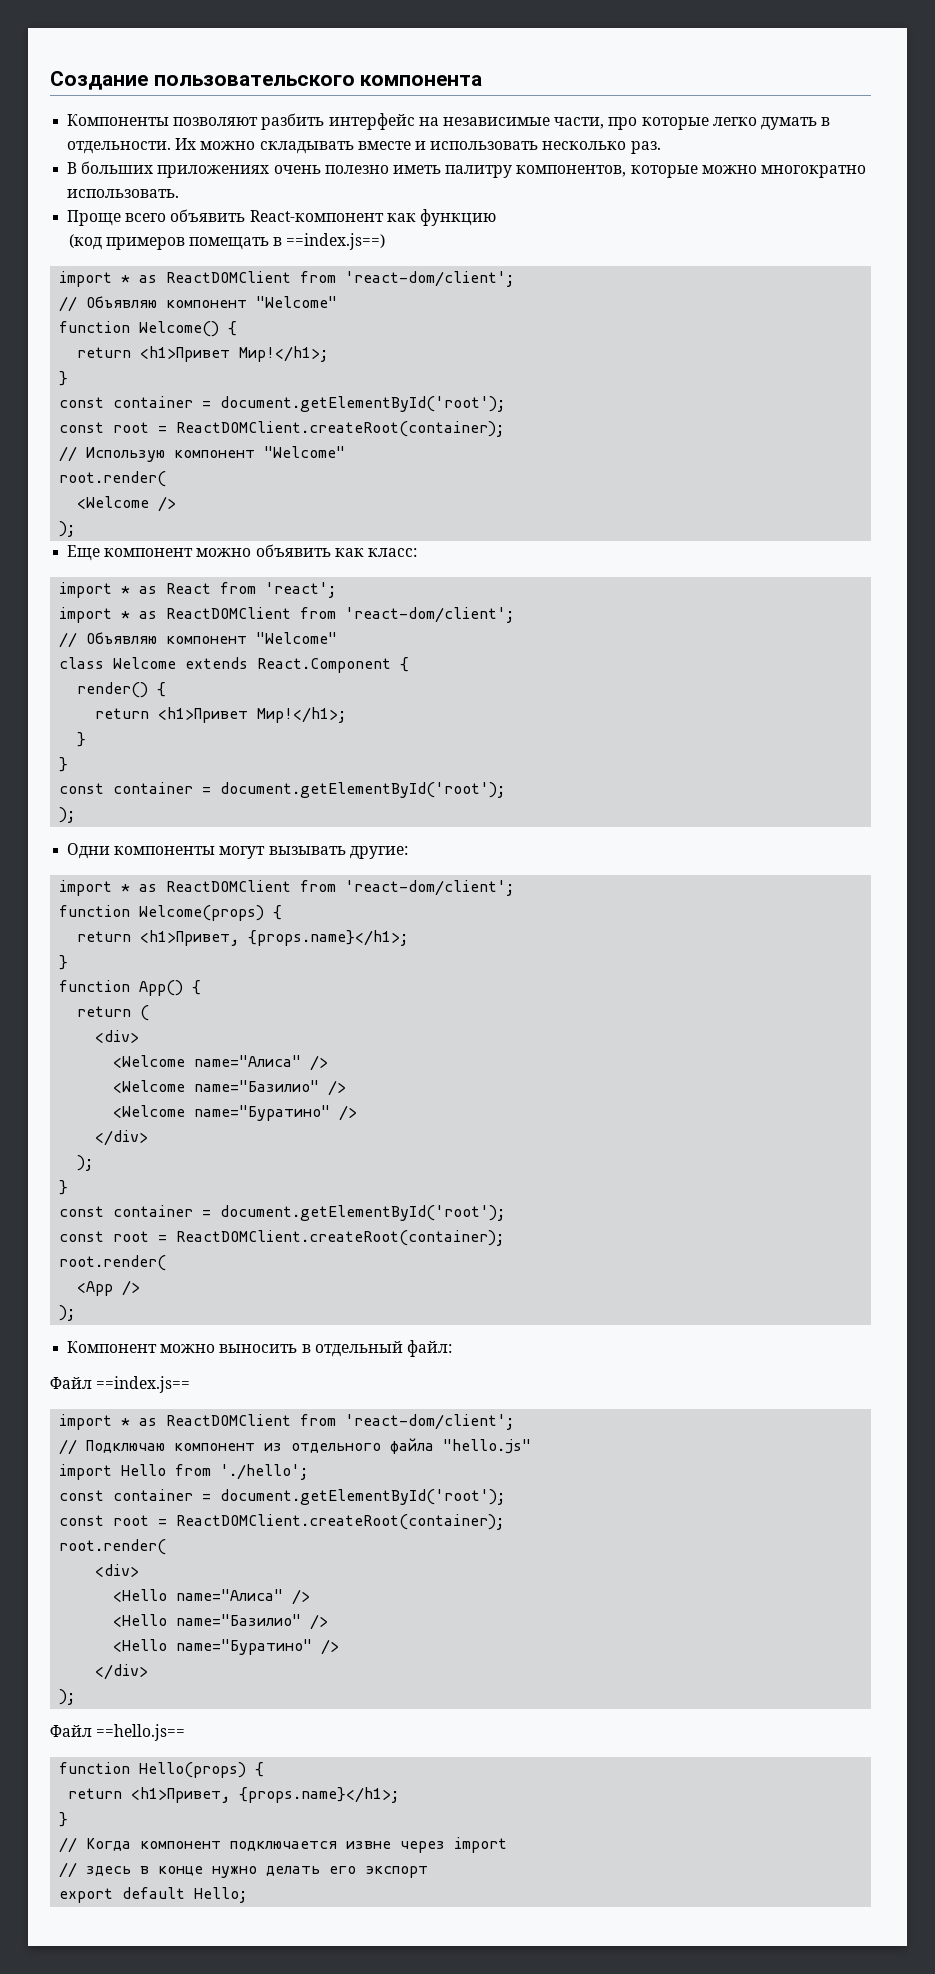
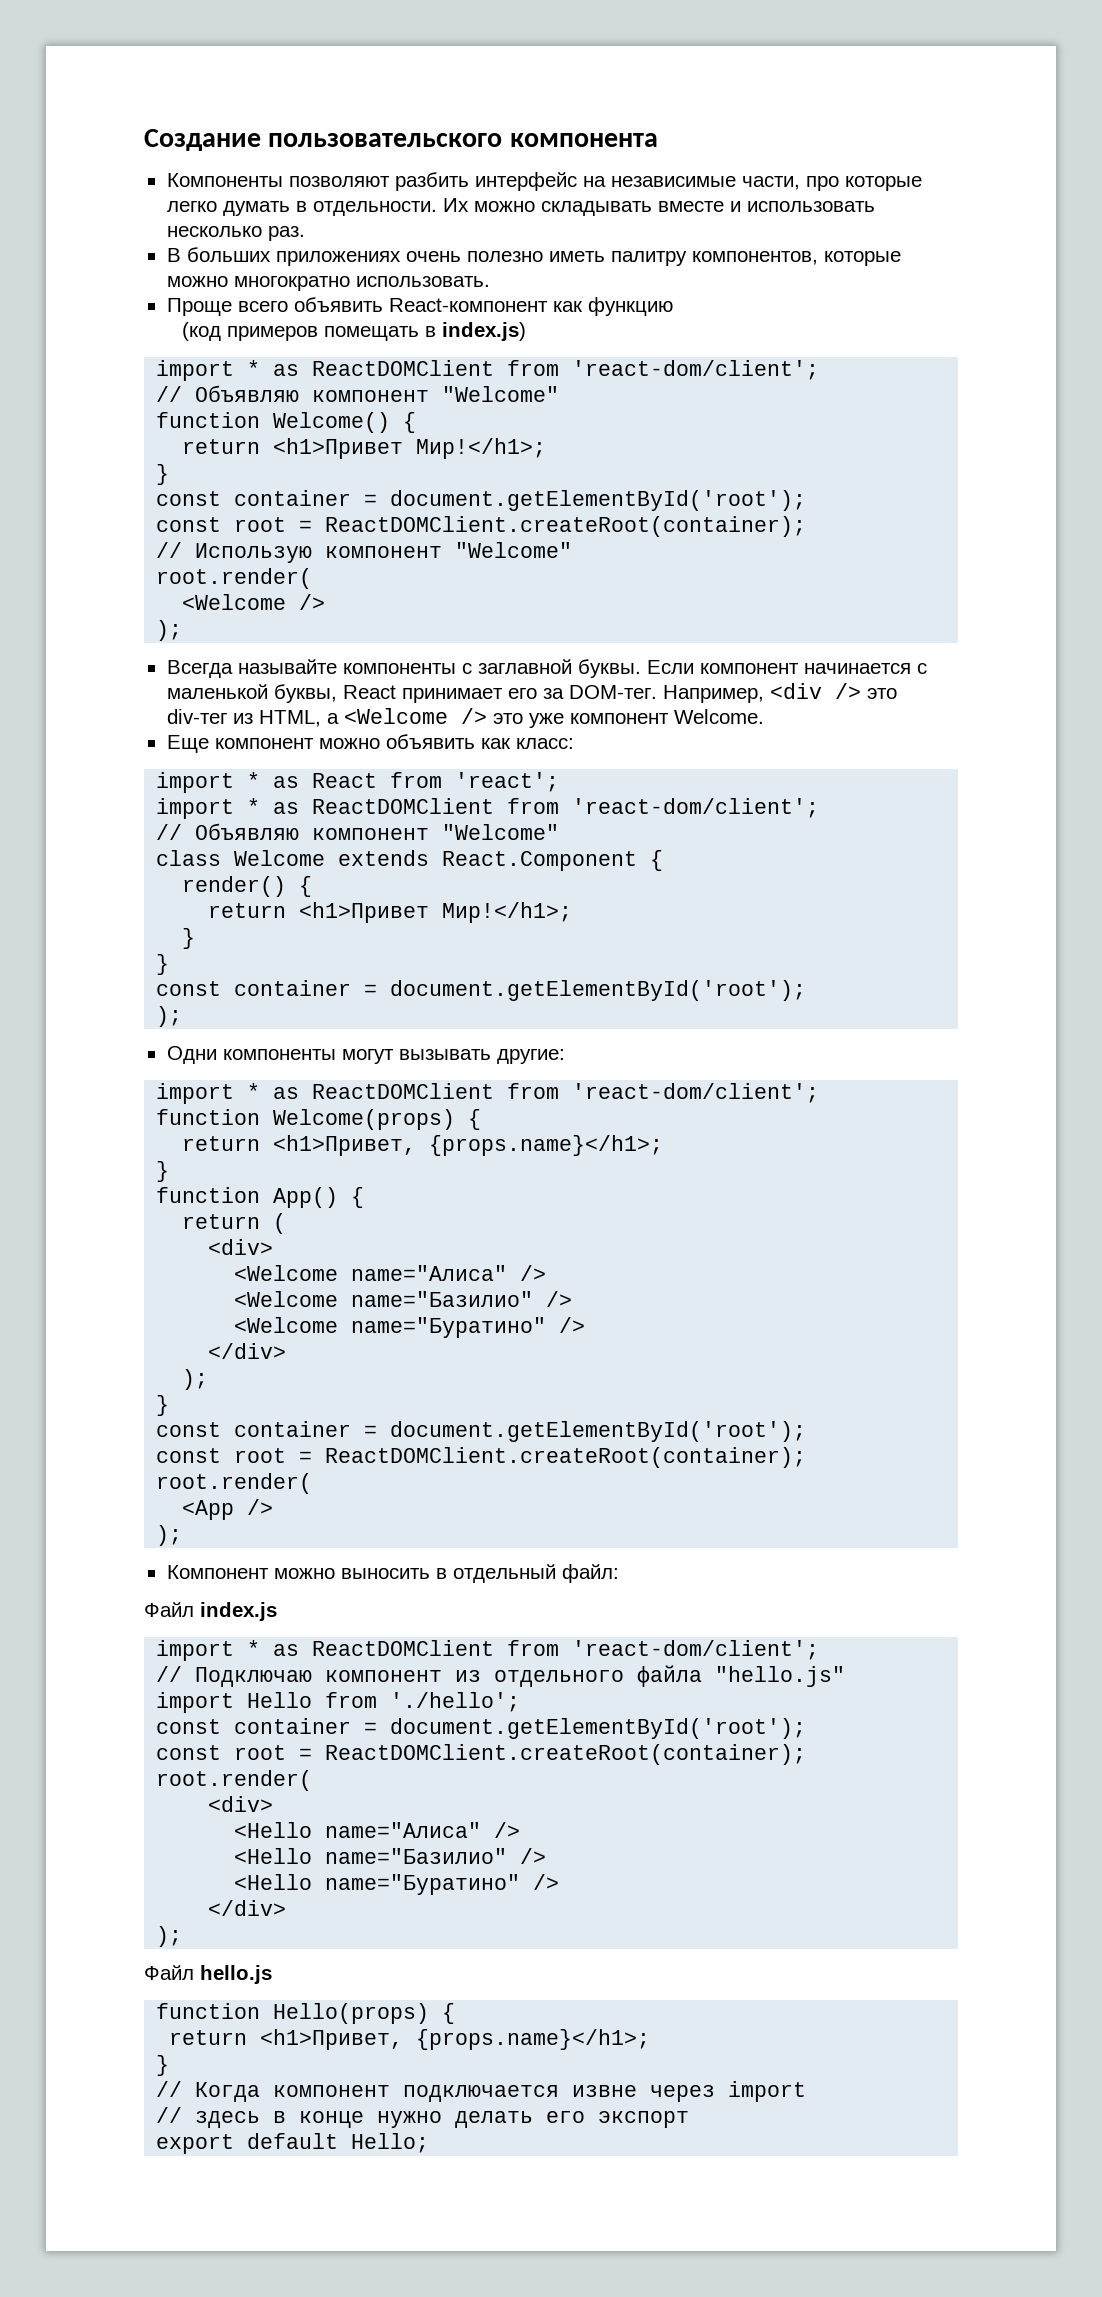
- (код примеров помещать в ==index.js==)
+ (код примеров помещать в index.js)
+ Всегда называйте компоненты с заглавной буквы. Если компонент начинается с маленькой буквы, React принимает его за DOM-тег. Например, <div /> это div-тег из HTML, а <Welcome /> это уже компонент Welcome.
- Файл ==index.js==
+ Файл index.js
- Файл ==hello.js==
+ Файл hello.js

